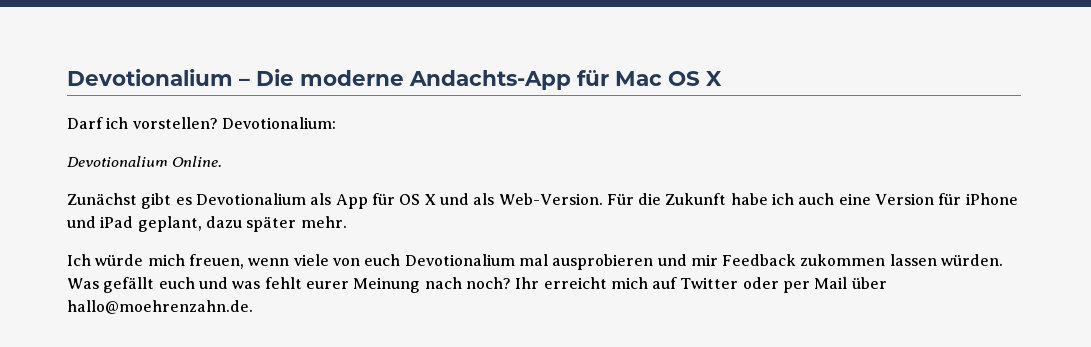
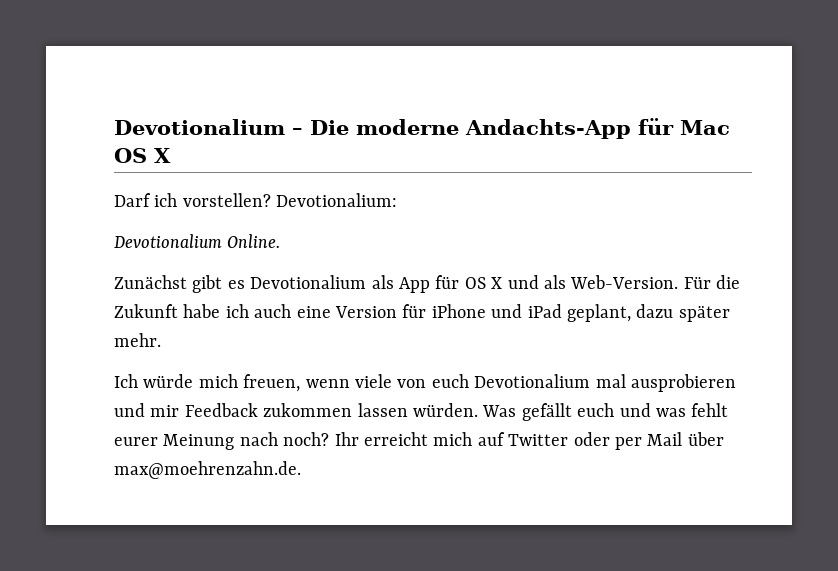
- Ihr erreicht mich auf Twitter oder per Mail über hallo@moehrenzahn.de.
+ Ihr erreicht mich auf Twitter oder per Mail über max@moehrenzahn.de.

